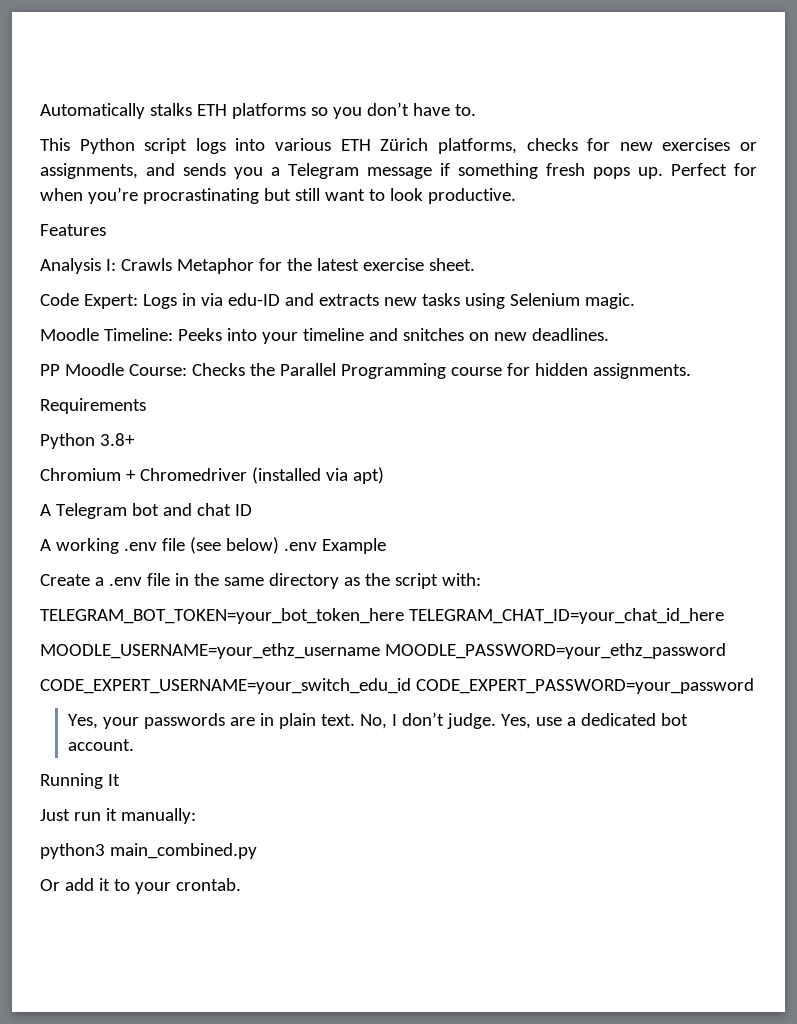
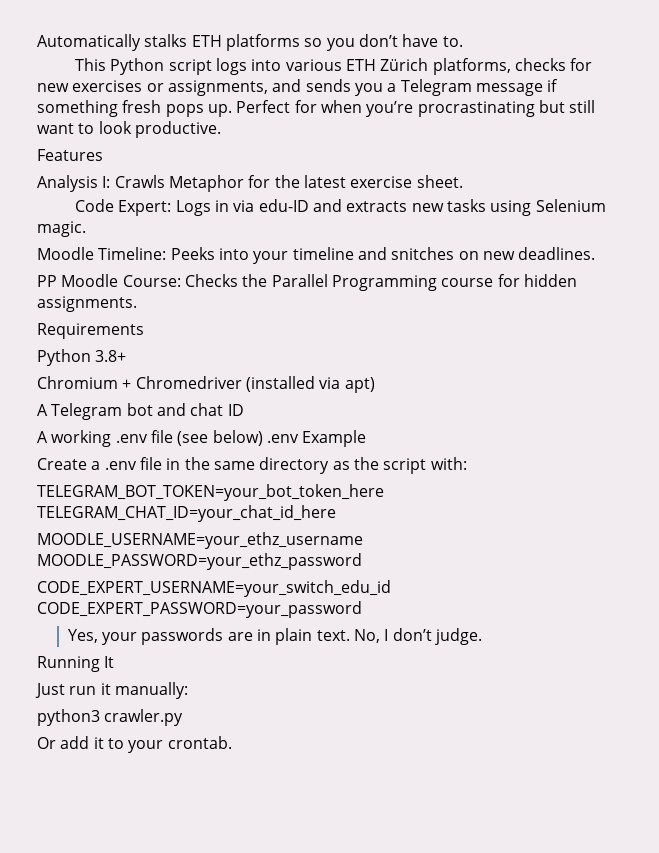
- Yes, use a dedicated bot account.
- python3 main_combined.py
+ python3 crawler.py

